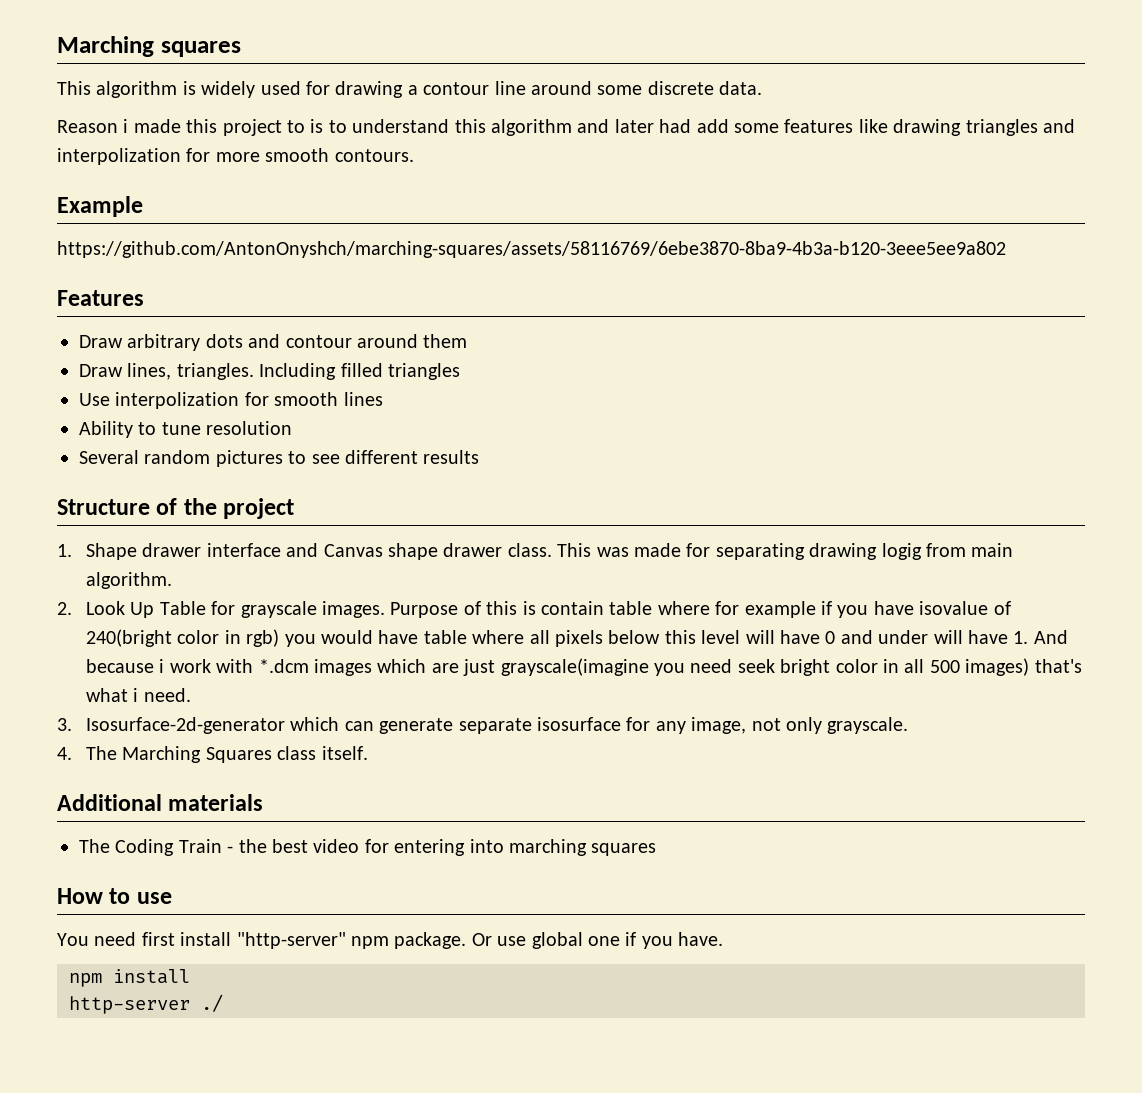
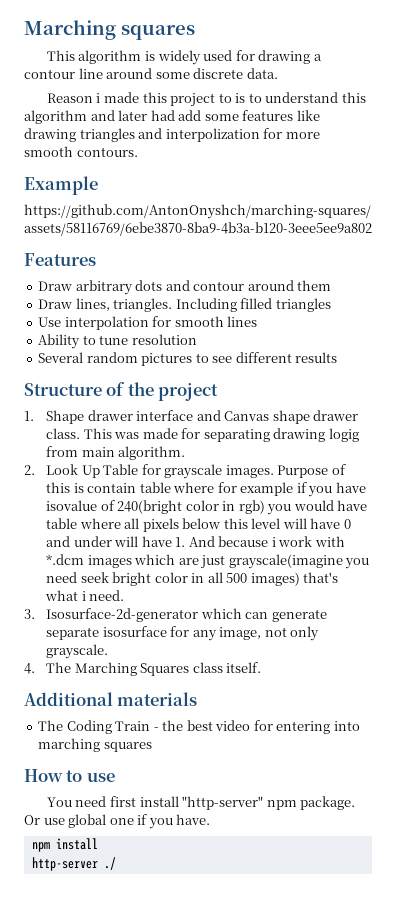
- Use interpolization for smooth lines
+ Use interpolation for smooth lines

